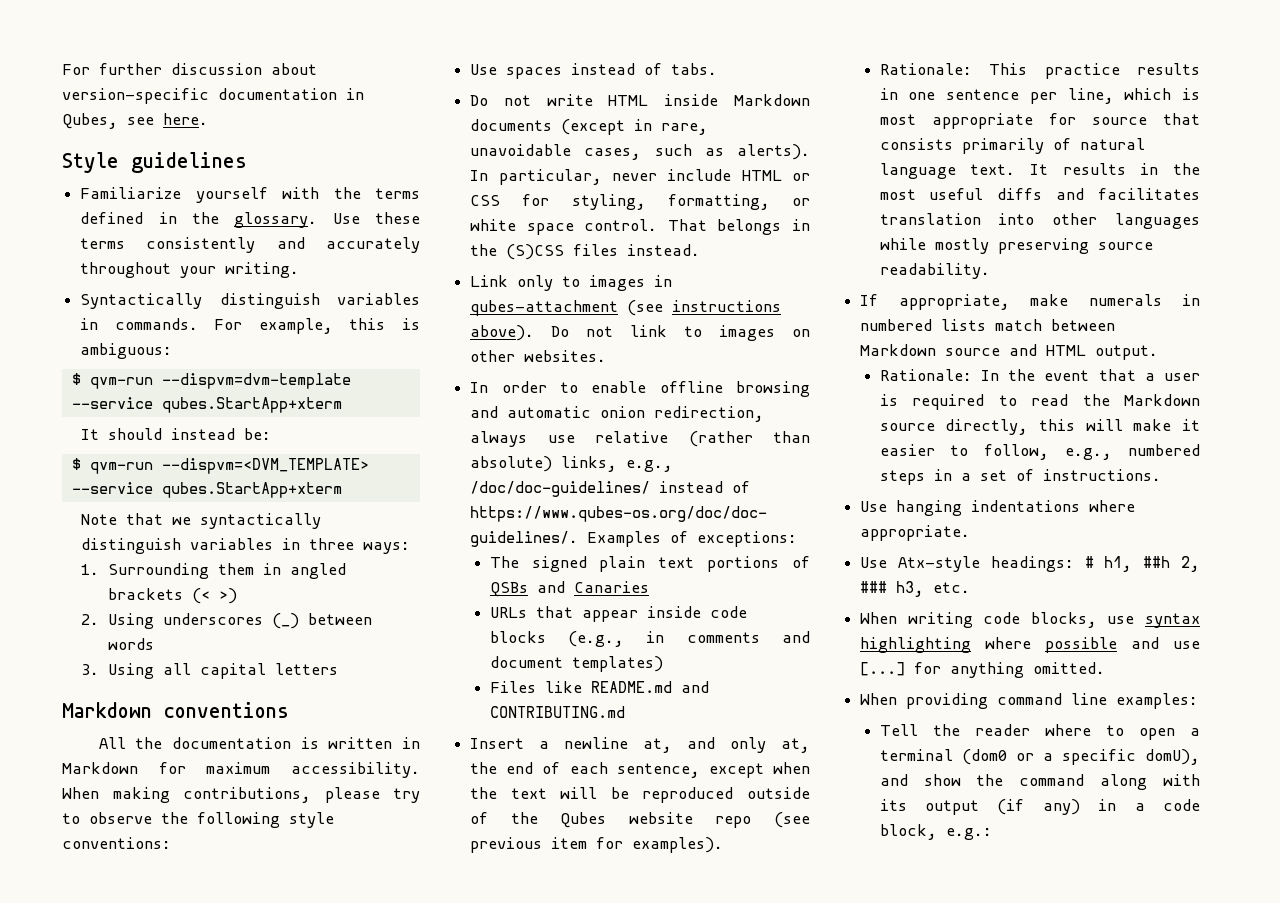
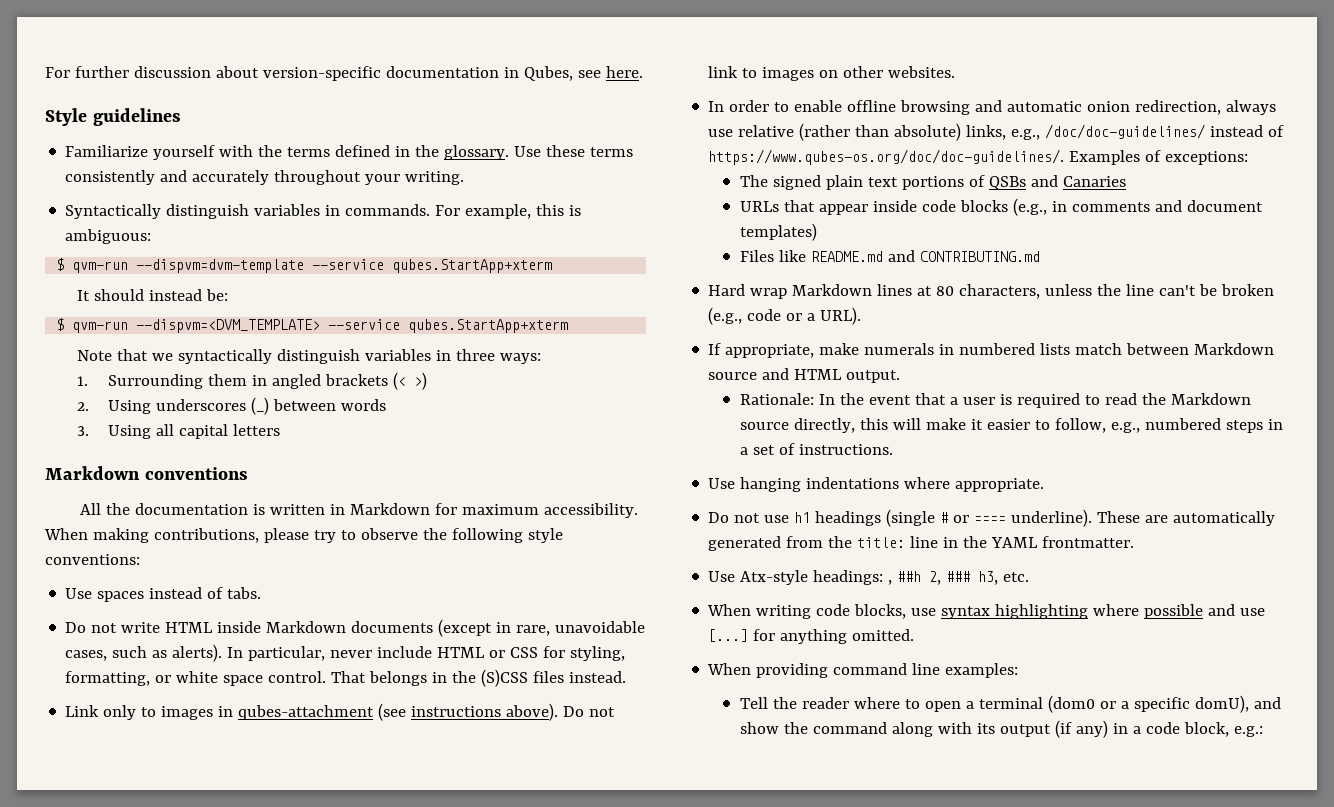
- Insert a newline at, and only at, the end of each sentence, except when the text will be reproduced outside of the Qubes website repo (see previous item for examples).
- Rationale: This practice results in one sentence per line, which is most appropriate for source that consists primarily of natural language text. It results in the most useful diffs and facilitates translation into other languages while mostly preserving source readability.
+ Hard wrap Markdown lines at 80 characters, unless the line can't be broken (e.g., code or a URL).
+ Do not use h1 headings (single # or ==== underline). These are automatically generated from the title: line in the YAML frontmatter.
- Use Atx-style headings: # h1, ##h 2, ### h3, etc.
+ Use Atx-style headings: , ##h 2, ### h3, etc.

